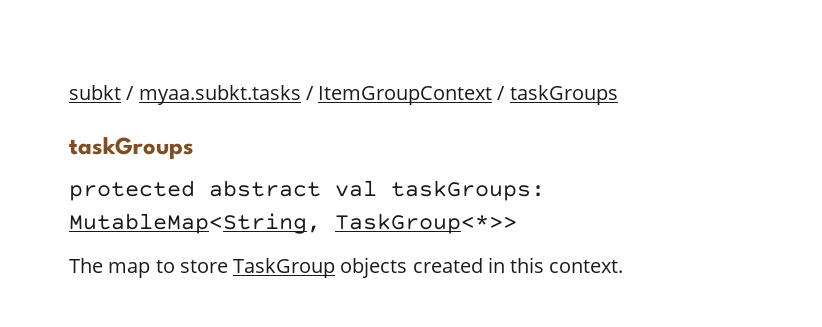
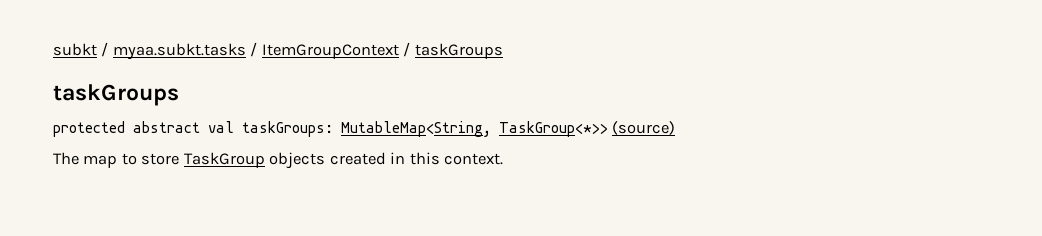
- protected abstract val taskGroups: MutableMap<String, TaskGroup<*>>
+ protected abstract val taskGroups: MutableMap<String, TaskGroup<*>> (source)

